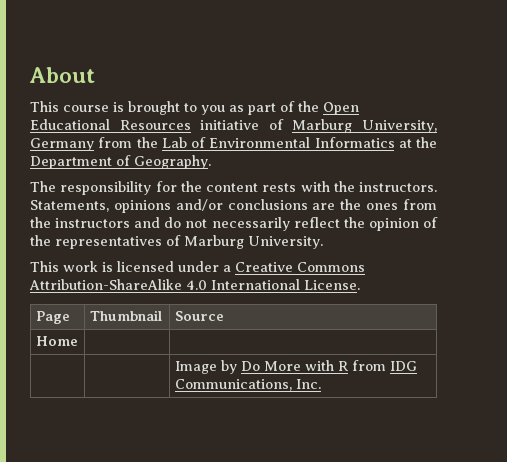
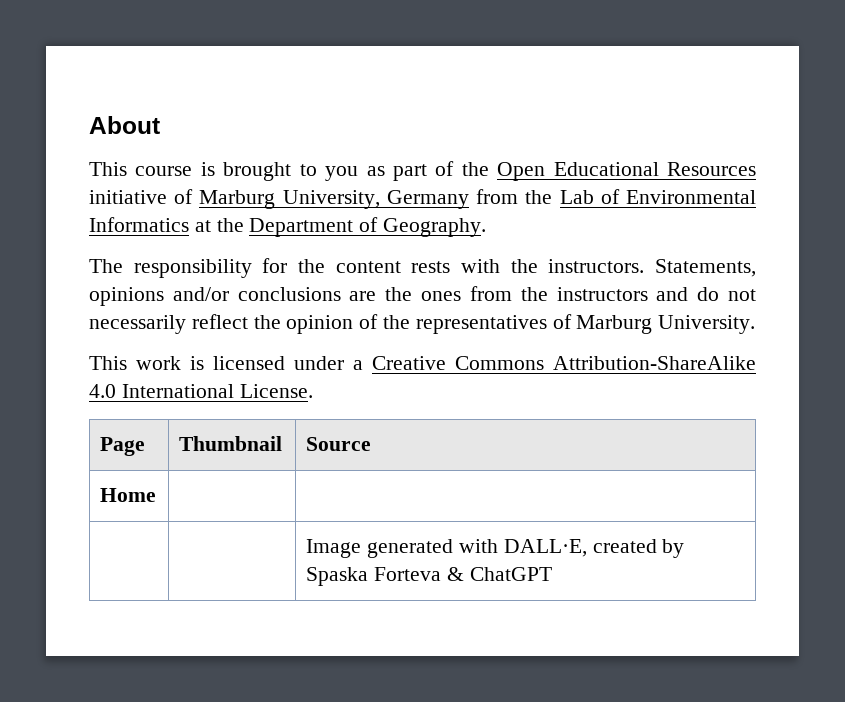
- | | Image by Do More with R from IDG Communications, Inc.
+ | | Image generated with DALL·E, created by Spaska Forteva & ChatGPT

